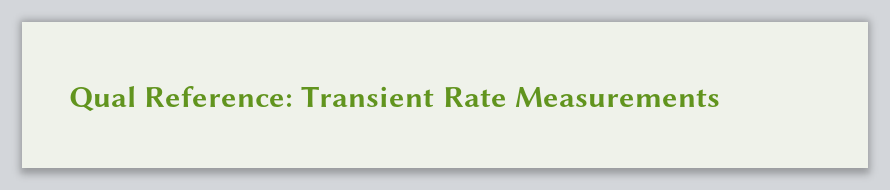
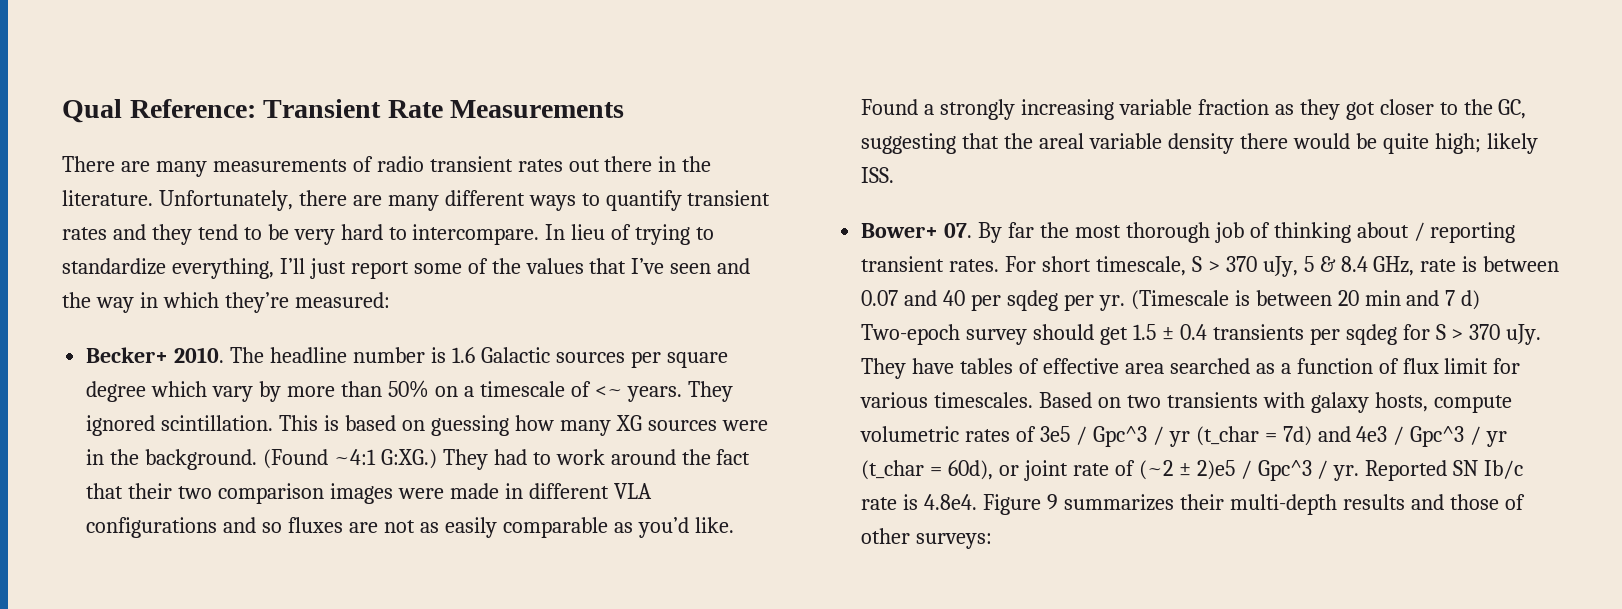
+ There are many measurements of radio transient rates out there in the literature. Unfortunately, there are many different ways to quantify transient rates and they tend to be very hard to intercompare. In lieu of trying to standardize everything, I’ll just report some of the values that I’ve seen and the way in which they’re measured:
+ Becker+ 2010. The headline number is 1.6 Galactic sources per square degree which vary by more than 50% on a timescale of <~ years. They ignored scintillation. This is based on guessing how many XG sources were in the background. (Found ~4:1 G:XG.) They had to work around the fact that their two comparison images were made in different VLA configurations and so fluxes are not as easily comparable as you’d like. Found a strongly increasing variable fraction as they got closer to the GC, suggesting that the areal variable density there would be quite high; likely ISS.
+ Bower+ 07. By far the most thorough job of thinking about / reporting transient rates. For short timescale, S > 370 uJy, 5 & 8.4 GHz, rate is between 0.07 and 40 per sqdeg per yr. (Timescale is between 20 min and 7 d) Two-epoch survey should get 1.5 ± 0.4 transients per sqdeg for S > 370 uJy. They have tables of effective area searched as a function of flux limit for various timescales. Based on two transients with galaxy hosts, compute volumetric rates of 3e5 / Gpc^3 / yr (t_char = 7d) and 4e3 / Gpc^3 / yr (t_char = 60d), or joint rate of (~2 ± 2)e5 / Gpc^3 / yr. Reported SN Ib/c rate is 4.8e4. Figure 9 summarizes their multi-depth results and those of other surveys:

